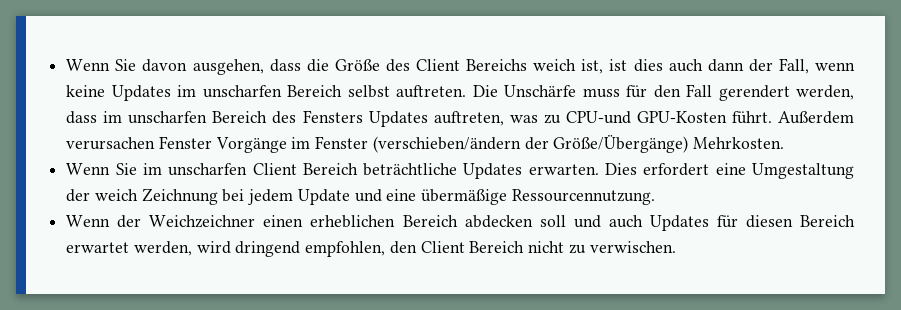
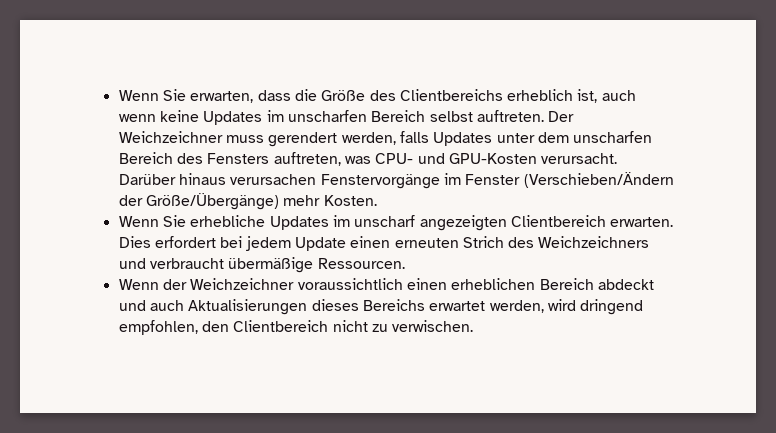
- Wenn Sie davon ausgehen, dass die Größe des Client Bereichs weich ist, ist dies auch dann der Fall, wenn keine Updates im unscharfen Bereich selbst auftreten.
+ Wenn Sie erwarten, dass die Größe des Clientbereichs erheblich ist, auch wenn keine Updates im unscharfen Bereich selbst auftreten.
- Die Unschärfe muss für den Fall gerendert werden, dass im unscharfen Bereich des Fensters Updates auftreten, was zu CPU-und GPU-Kosten führt. Außerdem verursachen Fenster Vorgänge im Fenster (verschieben/ändern der Größe/Übergänge) Mehrkosten.
- Wenn Sie im unscharfen Client Bereich beträchtliche Updates erwarten. Dies erfordert eine Umgestaltung der weich Zeichnung bei jedem Update und eine übermäßige Ressourcennutzung.
+ Der Weichzeichner muss gerendert werden, falls Updates unter dem unscharfen Bereich des Fensters auftreten, was CPU- und GPU-Kosten verursacht. Darüber hinaus verursachen Fenstervorgänge im Fenster (Verschieben/Ändern der Größe/Übergänge) mehr Kosten.
+ Wenn Sie erhebliche Updates im unscharf angezeigten Clientbereich erwarten. Dies erfordert bei jedem Update einen erneuten Strich des Weichzeichners und verbraucht übermäßige Ressourcen.
- Wenn der Weichzeichner einen erheblichen Bereich abdecken soll und auch Updates für diesen Bereich erwartet werden, wird dringend empfohlen, den Client Bereich nicht zu verwischen.
+ Wenn der Weichzeichner voraussichtlich einen erheblichen Bereich abdeckt und auch Aktualisierungen dieses Bereichs erwartet werden, wird dringend empfohlen, den Clientbereich nicht zu verwischen.

